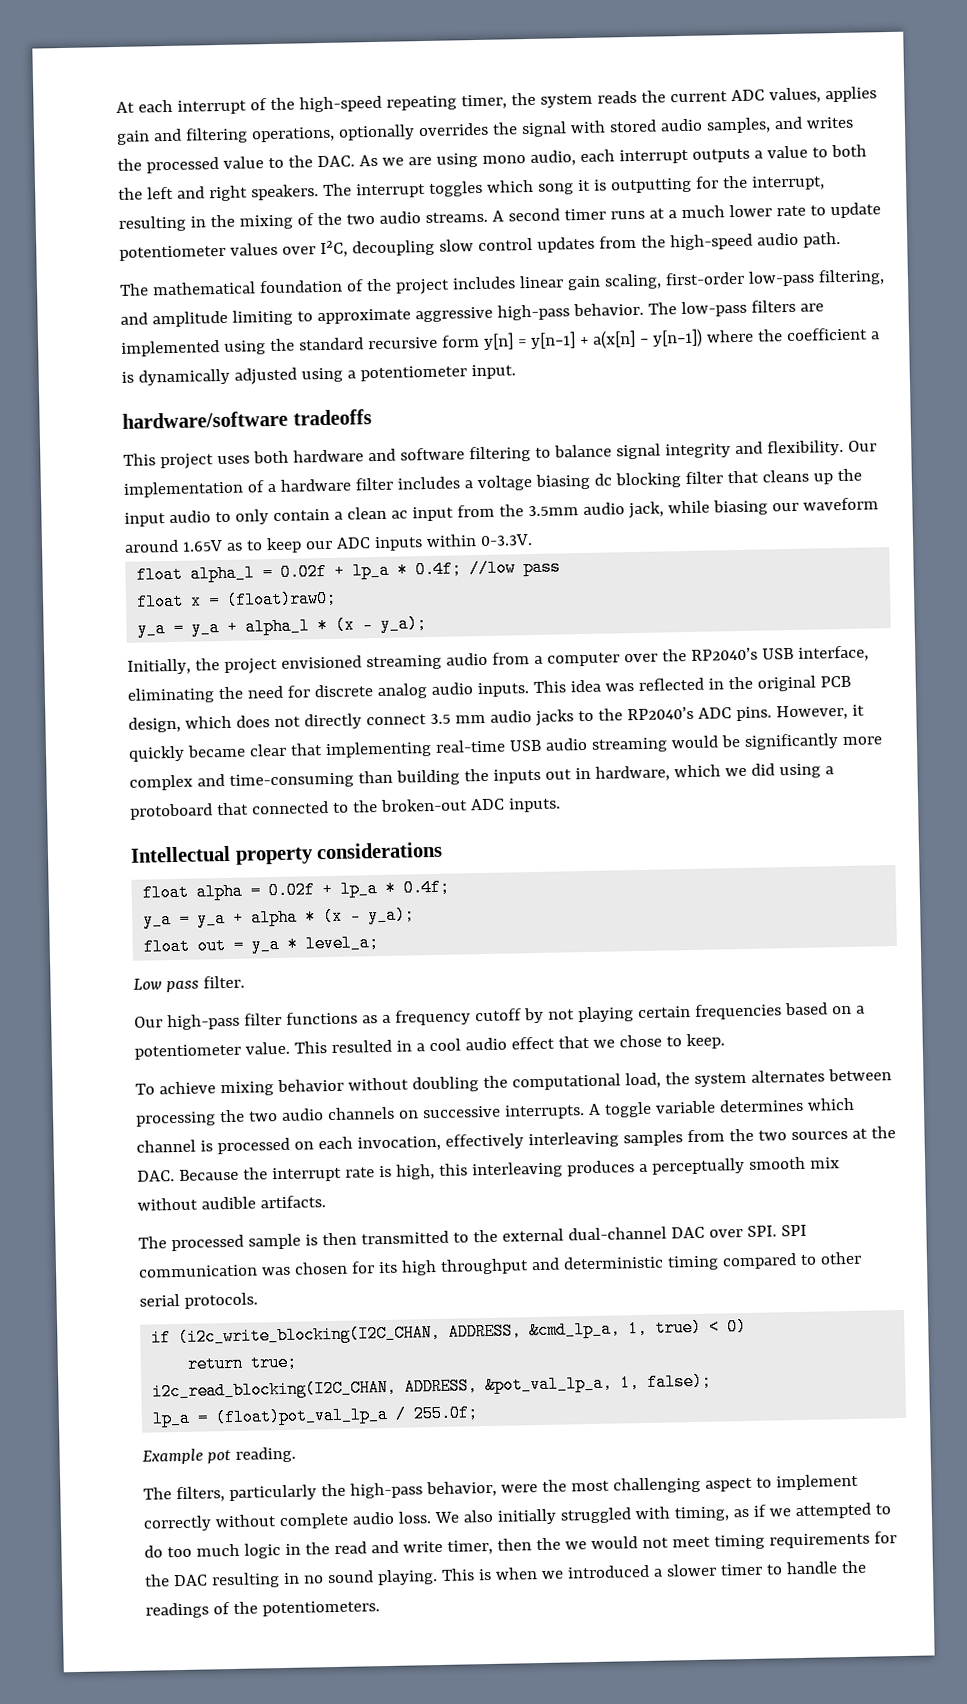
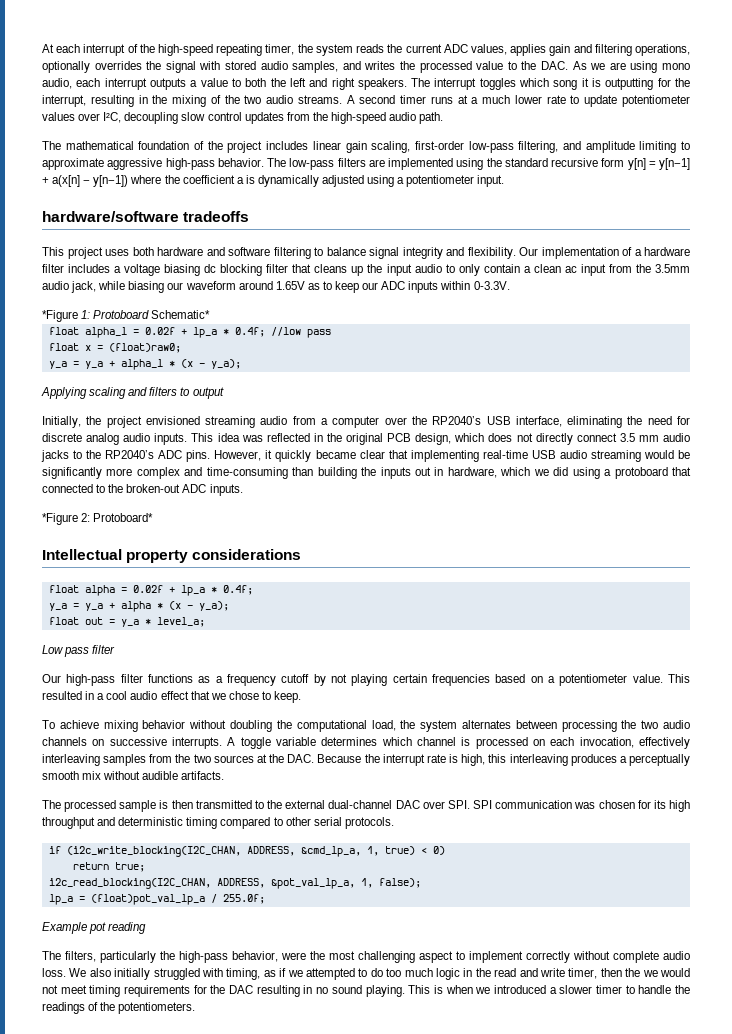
+ *Figure 1: Protoboard Schematic*
+ Applying scaling and filters to output
+ *Figure 2: Protoboard*
- Low pass filter.
+ Low pass filter
- Example pot reading.
+ Example pot reading

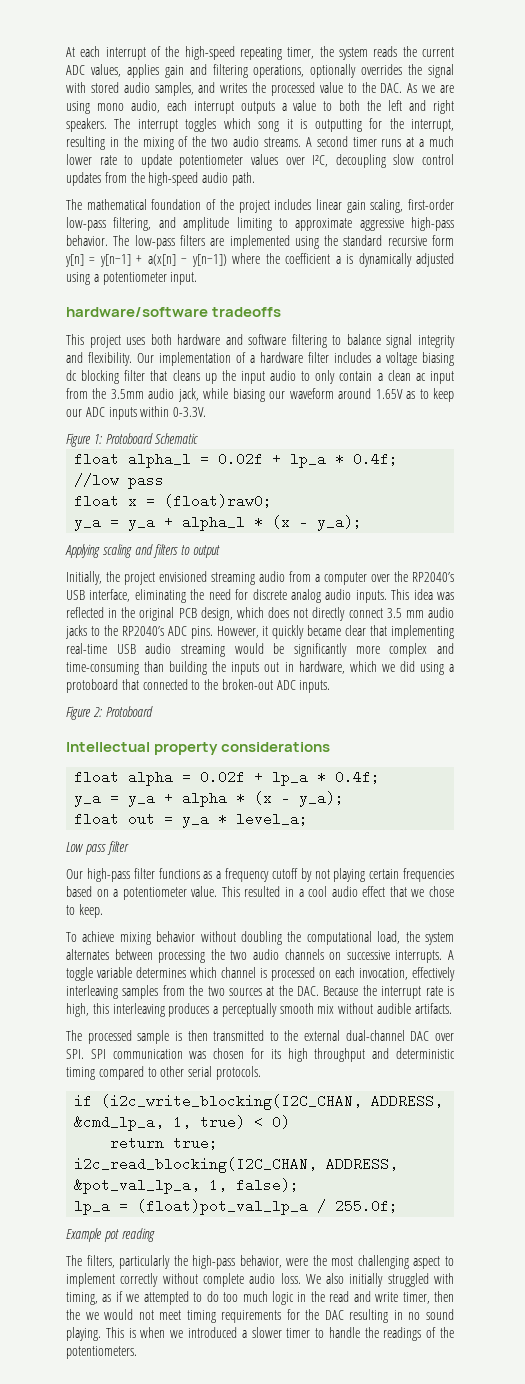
- *Figure 1: Protoboard Schematic*
+ Figure 1: Protoboard Schematic
- *Figure 2: Protoboard*
+ Figure 2: Protoboard

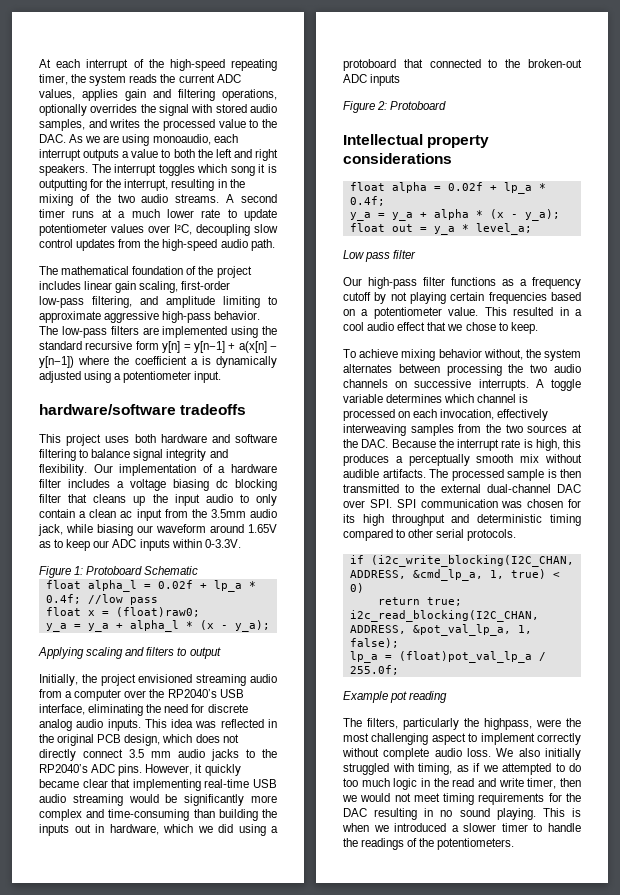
- At each interrupt of the high-speed repeating timer, the system reads the current ADC values, applies gain and filtering operations, optionally overrides the signal with stored audio samples, and writes the processed value to the DAC. As we are using mono audio, each interrupt outputs a value to both the left and right speakers.
+ At each interrupt of the high-speed repeating timer, the system reads the current ADC values, applies gain and filtering operations, optionally overrides the signal with stored audio samples, and writes the processed value to the DAC. As we are using monoaudio, each interrupt outputs a value to both the left and right speakers.
- However, it quickly became clear that implementing real-time USB audio streaming would be significantly more complex and time-consuming than building the inputs out in hardware, which we did using a protoboard that connected to the broken-out ADC inputs.
+ However, it quickly became clear that implementing real-time USB audio streaming would be significantly more complex and time-consuming than building the inputs out in hardware, which we did using a protoboard that connected to the broken-out ADC inputs
- To achieve mixing behavior without doubling the computational load, the system alternates between processing the two audio channels on successive interrupts.
+ To achieve mixing behavior without, the system alternates between processing the two audio channels on successive interrupts.
- A toggle variable determines which channel is processed on each invocation, effectively interleaving samples from the two sources at the DAC. Because the interrupt rate is high, this interleaving produces a perceptually smooth mix without audible artifacts.
- The processed sample is then transmitted to the external dual-channel DAC over SPI. SPI communication was chosen for its high throughput and deterministic timing compared to other serial protocols.
+ A toggle variable determines which channel is processed on each invocation, effectively interweaving samples from the two sources at the DAC. Because the interrupt rate is high, this produces a perceptually smooth mix without audible artifacts. The processed sample is then transmitted to the external dual-channel DAC over SPI. SPI communication was chosen for its high throughput and deterministic timing compared to other serial protocols.
- The filters, particularly the high-pass behavior, were the most challenging aspect to implement correctly without complete audio loss.
+ The filters, particularly the highpass, were the most challenging aspect to implement correctly without complete audio loss.
- We also initially struggled with timing, as if we attempted to do too much logic in the read and write timer, then the we would not meet timing requirements for the DAC resulting in no sound playing.
+ We also initially struggled with timing, as if we attempted to do too much logic in the read and write timer, then we would not meet timing requirements for the DAC resulting in no sound playing.

